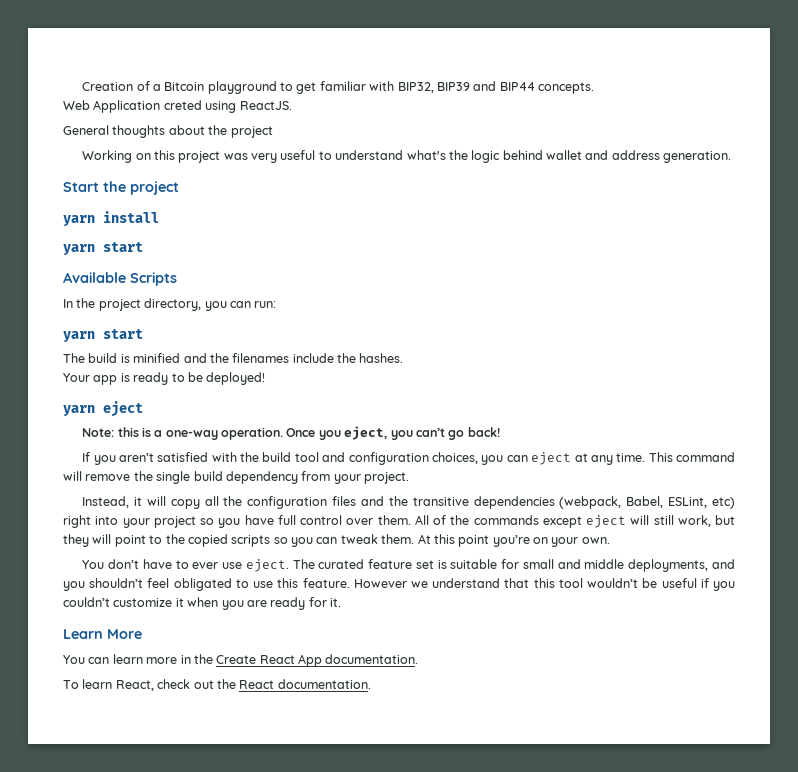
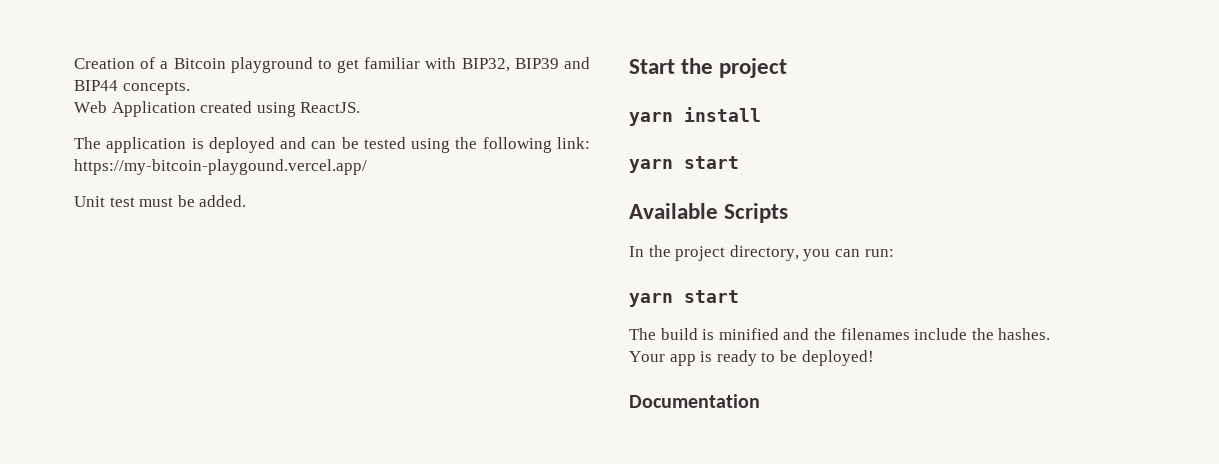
- Web Application creted using ReactJS.
+ Web Application created using ReactJS.
- General thoughts about the project
- Working on this project was very useful to understand what's the logic behind wallet and address generation.
+ The application is deployed and can be tested using the following link: https://my-bitcoin-playgound.vercel.app/
+ Unit test must be added.
- yarn eject
- Note: this is a one-way operation. Once you eject, you can’t go back!
- If you aren’t satisfied with the build tool and configuration choices, you can eject at any time. This command will remove the single build dependency from your project.
- Instead, it will copy all the configuration files and the transitive dependencies (webpack, Babel, ESLint, etc) right into your project so you have full control over them. All of the commands except eject will still work, but they will point to the copied scripts so you can tweak them. At this point you’re on your own.
- You don’t have to ever use eject. The curated feature set is suitable for small and middle deployments, and you shouldn’t feel obligated to use this feature. However we understand that this tool wouldn’t be useful if you couldn’t customize it when you are ready for it.
- Learn More
- You can learn more in the Create React App documentation.
- To learn React, check out the React documentation.
+ Documentation

